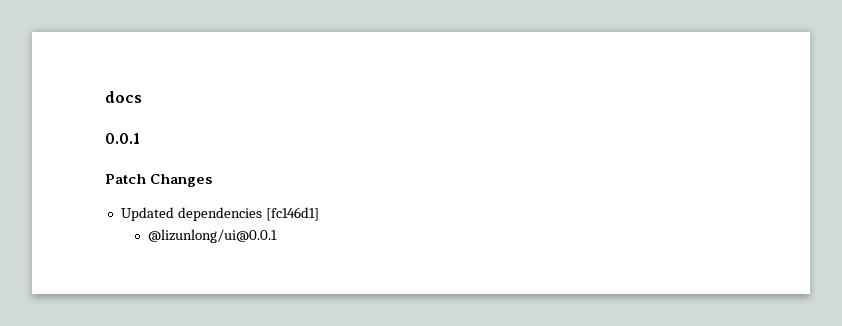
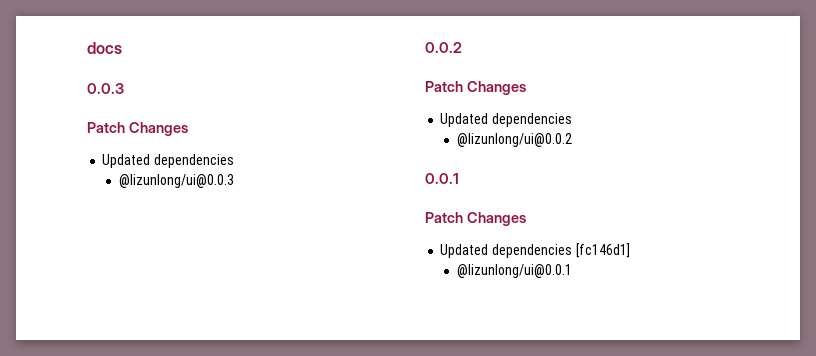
+ 0.0.3
+ Patch Changes
+ Updated dependencies
+ @lizunlong/ui@0.0.3
+ 0.0.2
+ Patch Changes
+ Updated dependencies
+ @lizunlong/ui@0.0.2

